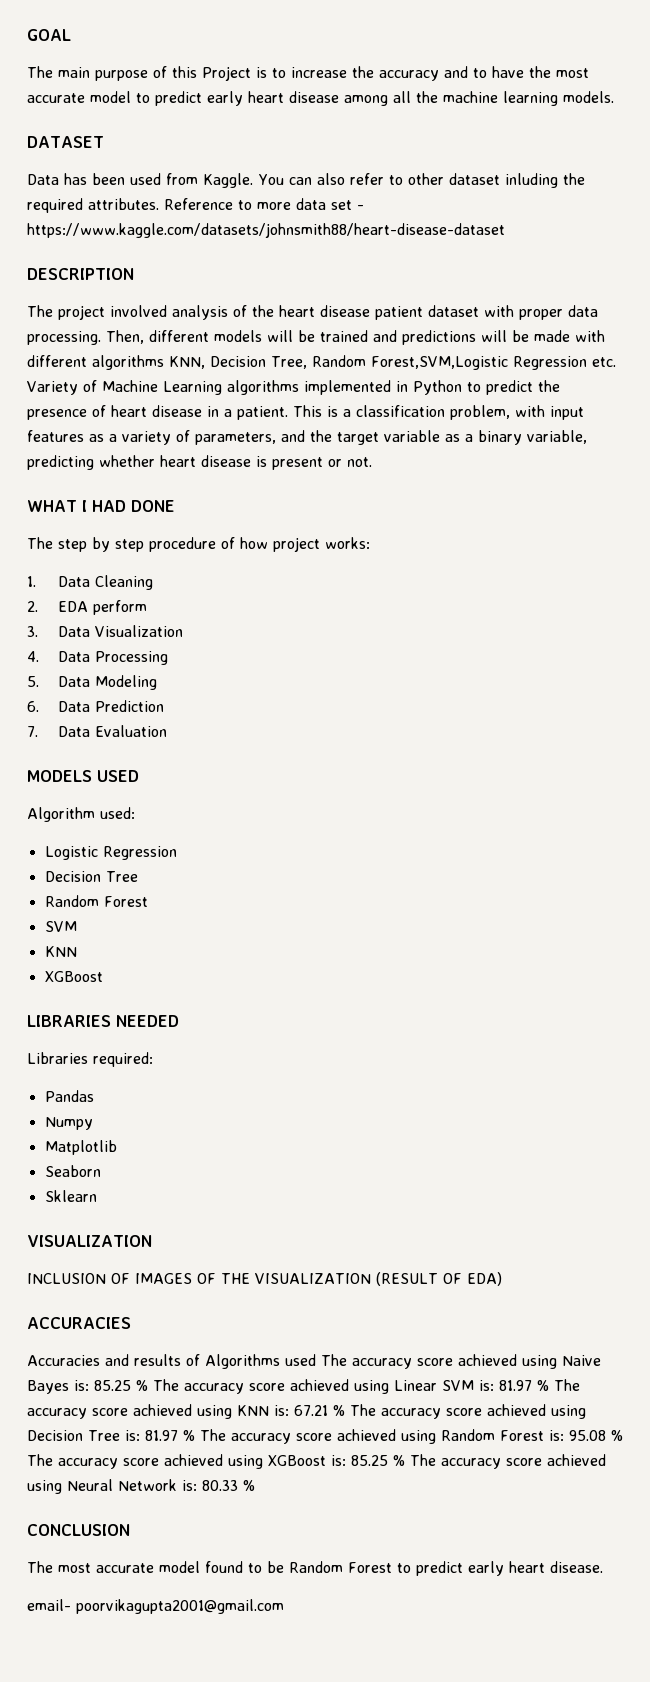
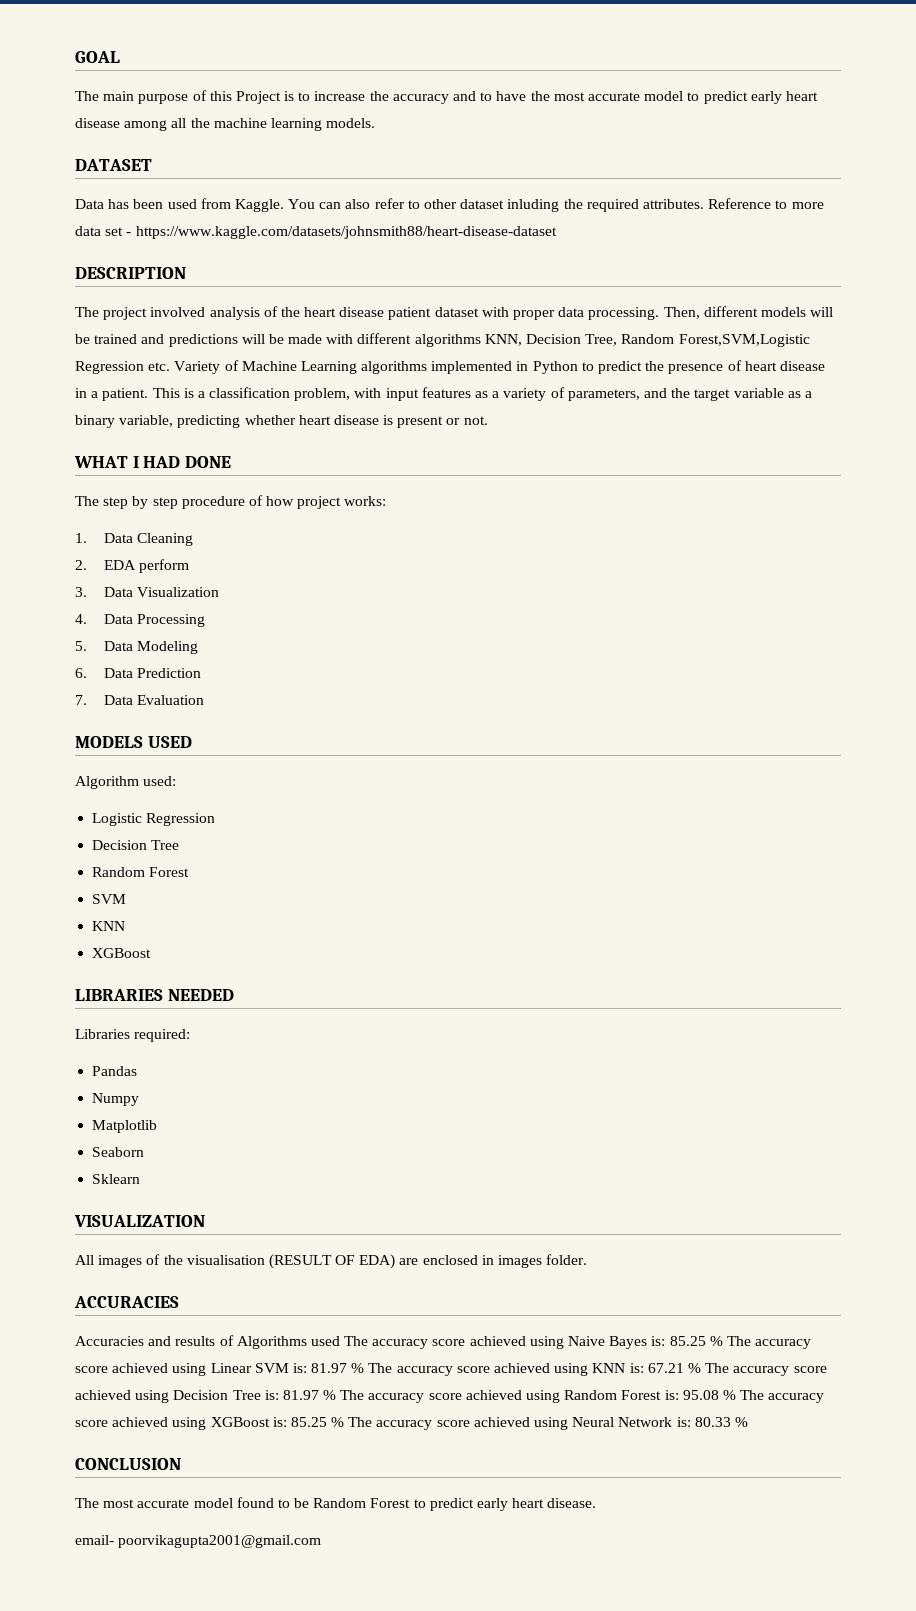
- INCLUSION OF IMAGES OF THE VISUALIZATION (RESULT OF EDA)
+ All images of the visualisation (RESULT OF EDA) are enclosed in images folder.

